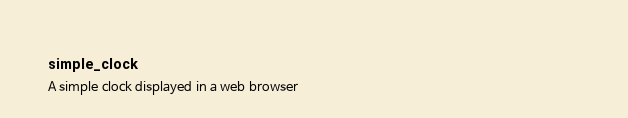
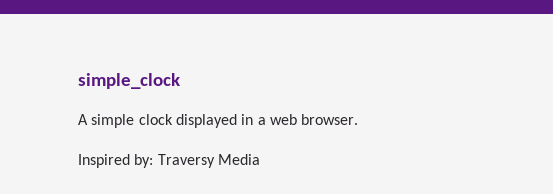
- A simple clock displayed in a web browser
+ A simple clock displayed in a web browser.
+ Inspired by: Traversy Media

